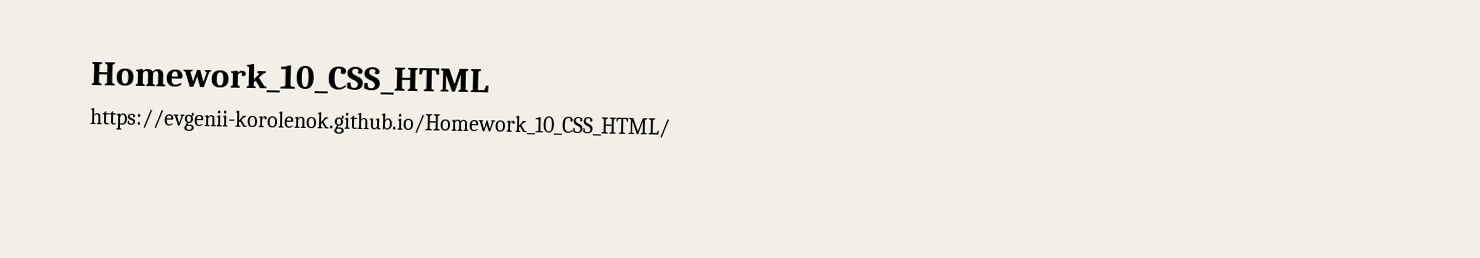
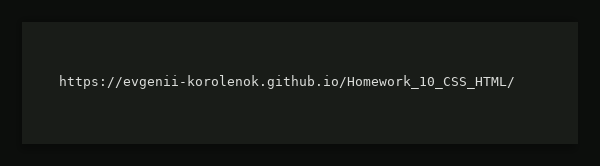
- Homework_10_CSS_HTML

